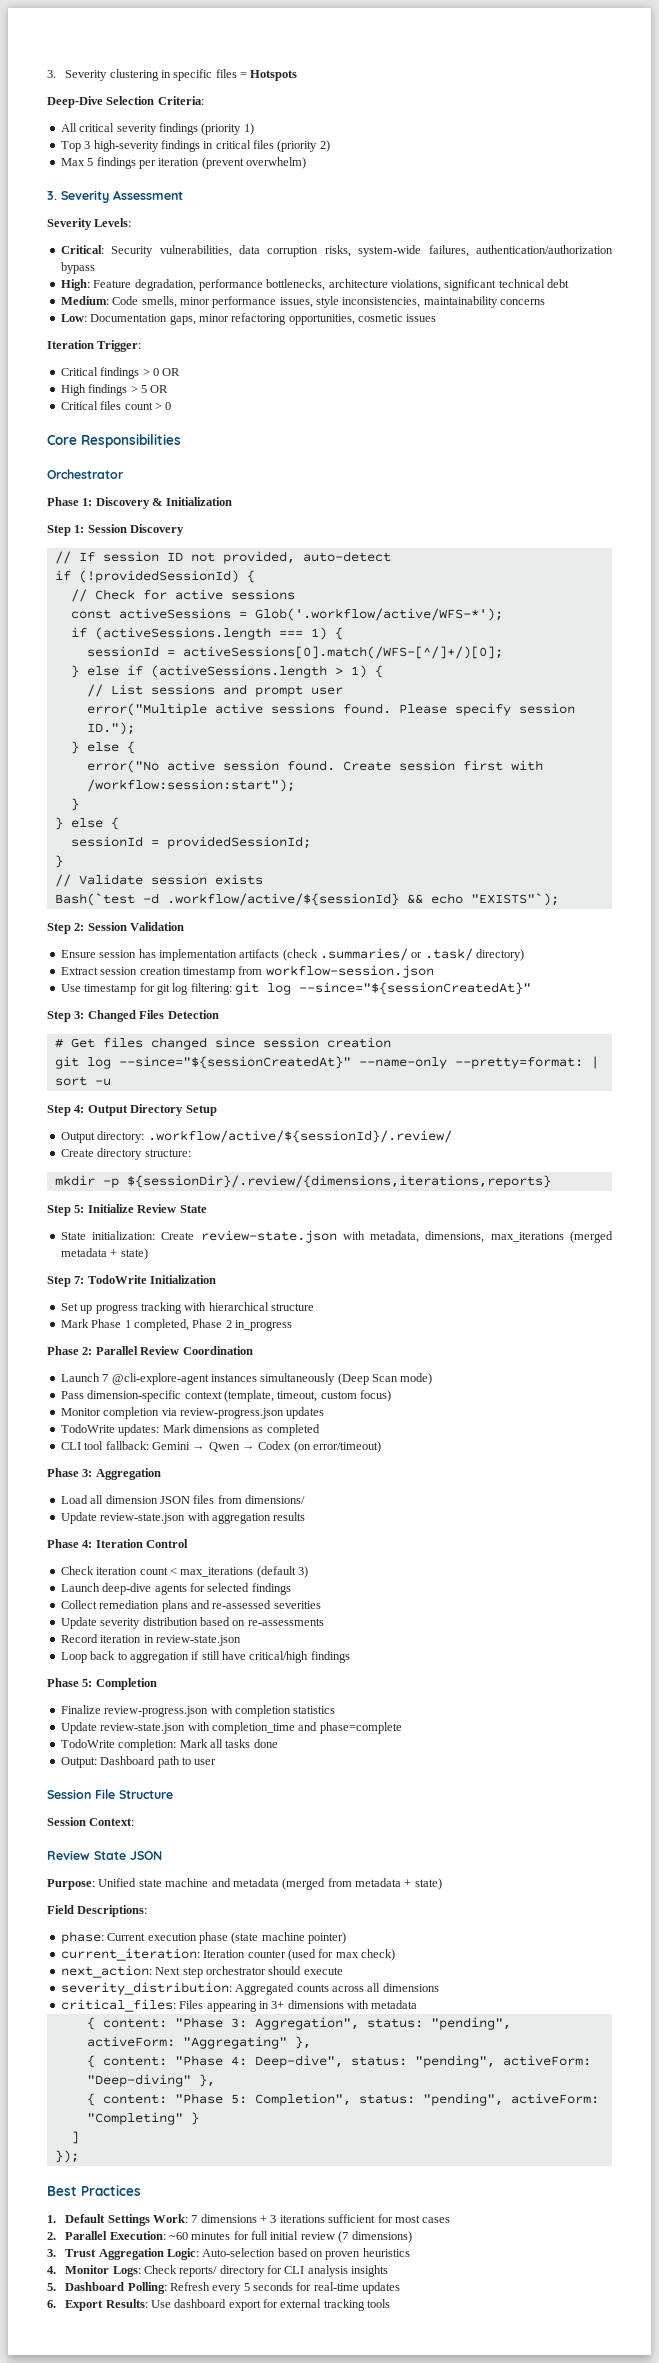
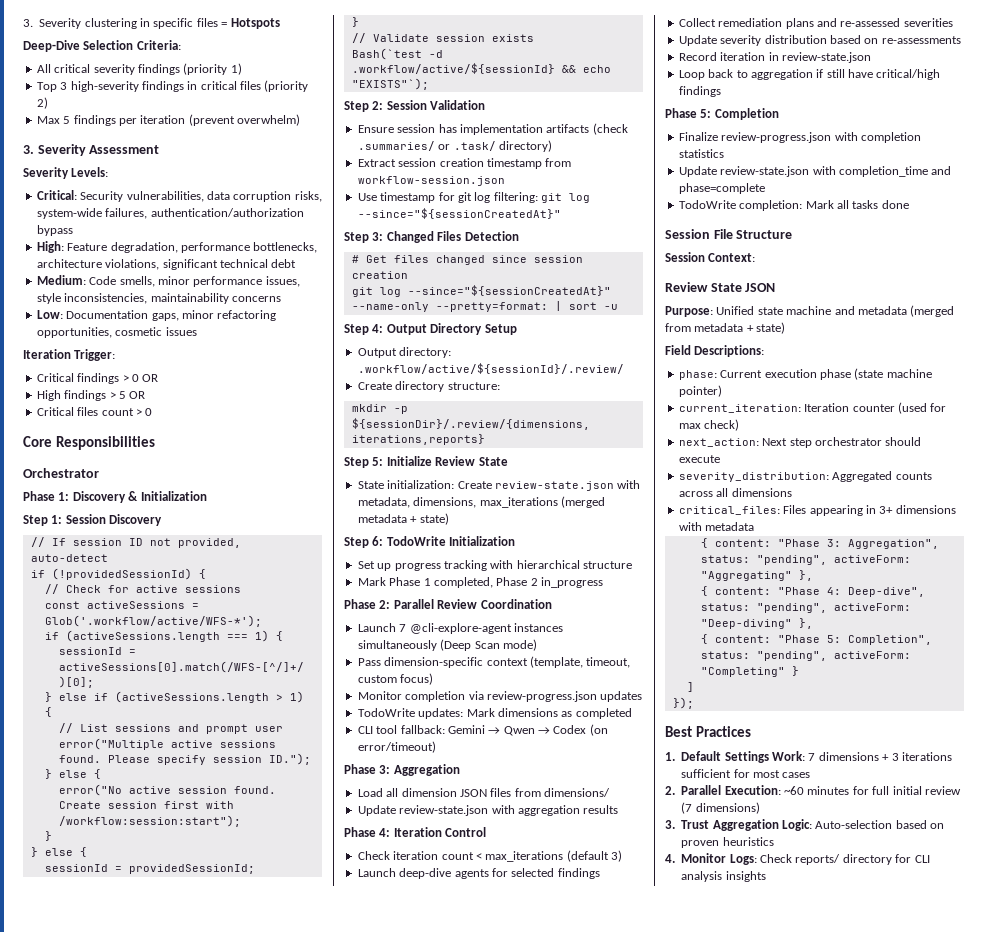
- Step 7: TodoWrite Initialization
+ Step 6: TodoWrite Initialization
- Output: Dashboard path to user
- 5. Dashboard Polling: Refresh every 5 seconds for real-time updates
- 6. Export Results: Use dashboard export for external tracking tools

